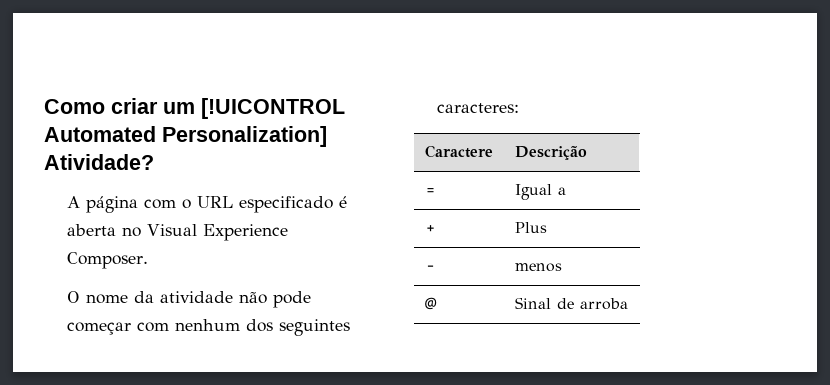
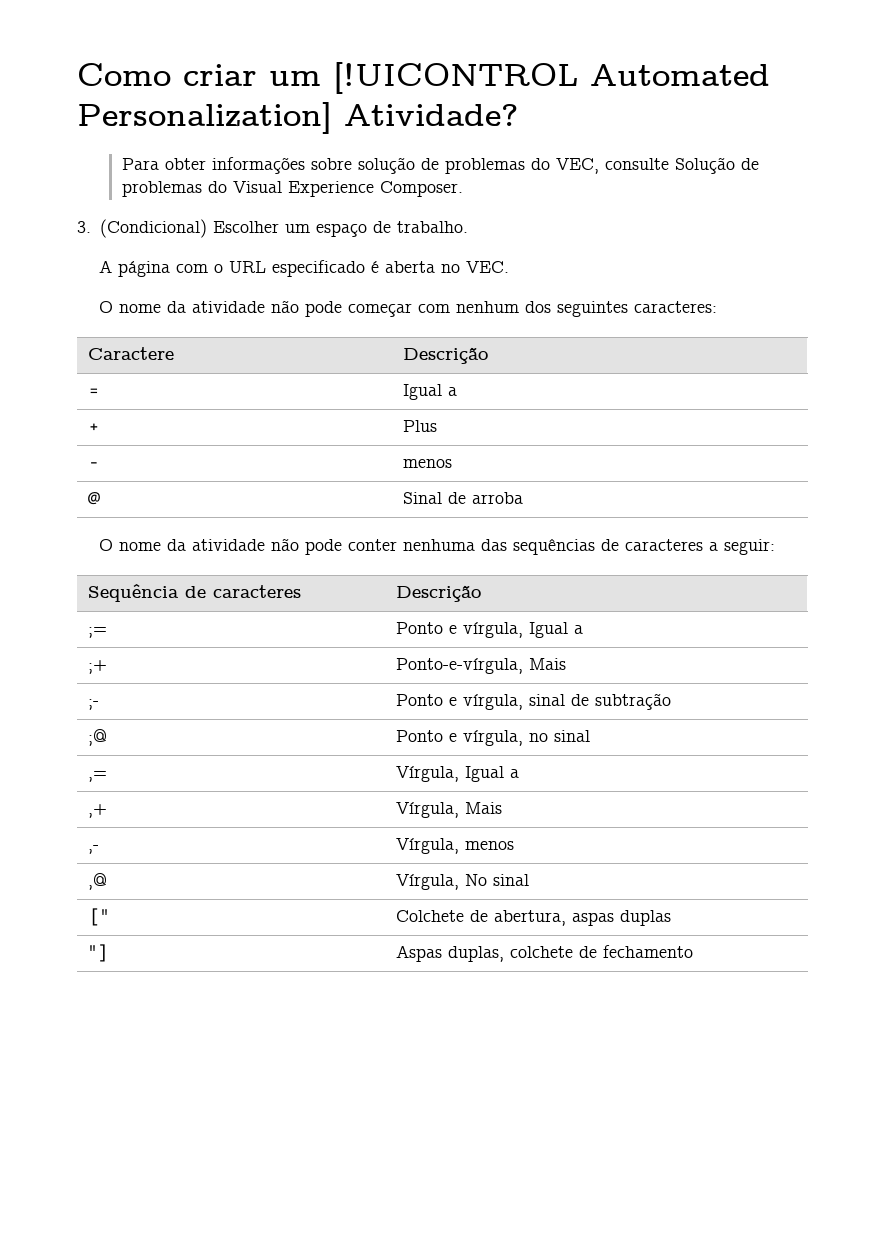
+ Para obter informações sobre solução de problemas do VEC, consulte Solução de problemas do Visual Experience Composer.
+ 3. (Condicional) Escolher um espaço de trabalho.
- A página com o URL especificado é aberta no Visual Experience Composer.
+ A página com o URL especificado é aberta no VEC.
+ O nome da atividade não pode conter nenhuma das sequências de caracteres a seguir:
+ Sequência de caracteres | Descrição
+ ;= | Ponto e vírgula, Igual a
+ ;+ | Ponto-e-vírgula, Mais
+ ;- | Ponto e vírgula, sinal de subtração
+ ;@ | Ponto e vírgula, no sinal
+ ,= | Vírgula, Igual a
+ ,+ | Vírgula, Mais
+ ,- | Vírgula, menos
+ ,@ | Vírgula, No sinal
+ [" | Colchete de abertura, aspas duplas
+ "] | Aspas duplas, colchete de fechamento

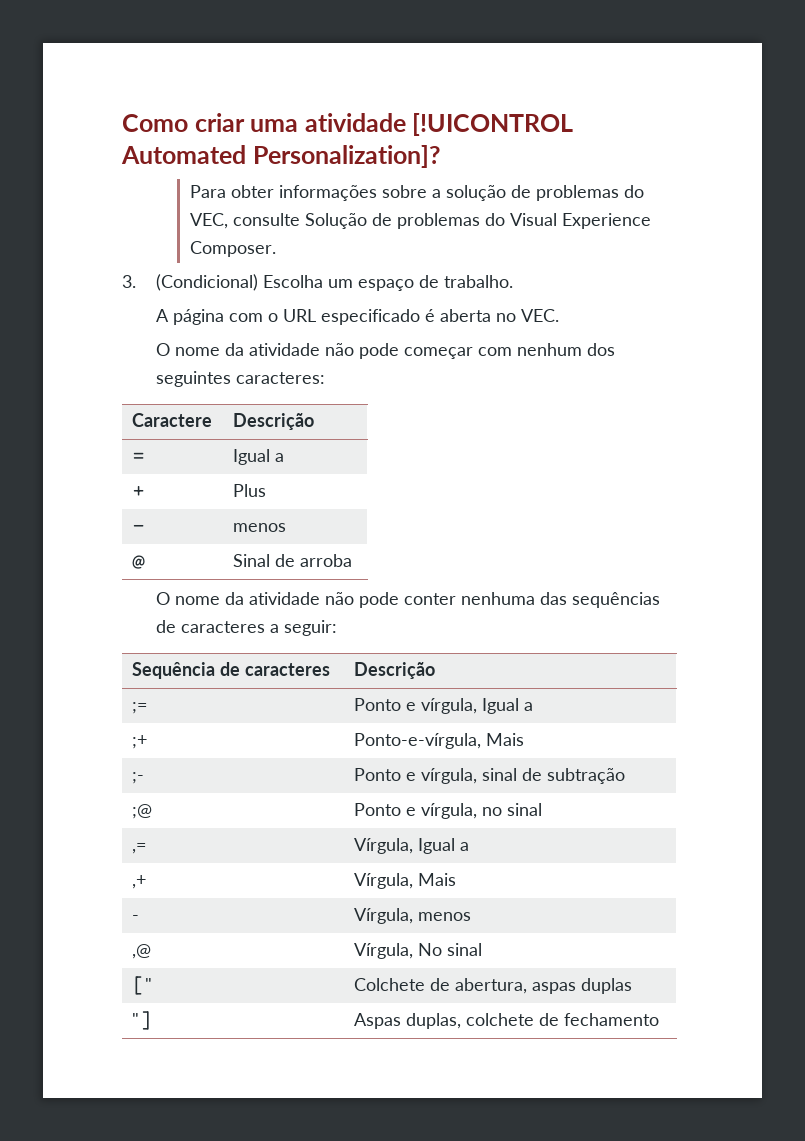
- Como criar um [!UICONTROL Automated Personalization] Atividade?
+ Como criar uma atividade [!UICONTROL Automated Personalization]?
- Para obter informações sobre solução de problemas do VEC, consulte Solução de problemas do Visual Experience Composer.
+ Para obter informações sobre a solução de problemas do VEC, consulte Solução de problemas do Visual Experience Composer.
- 3. (Condicional) Escolher um espaço de trabalho.
+ 3. (Condicional) Escolha um espaço de trabalho.
- ,- | Vírgula, menos
+ - | Vírgula, menos

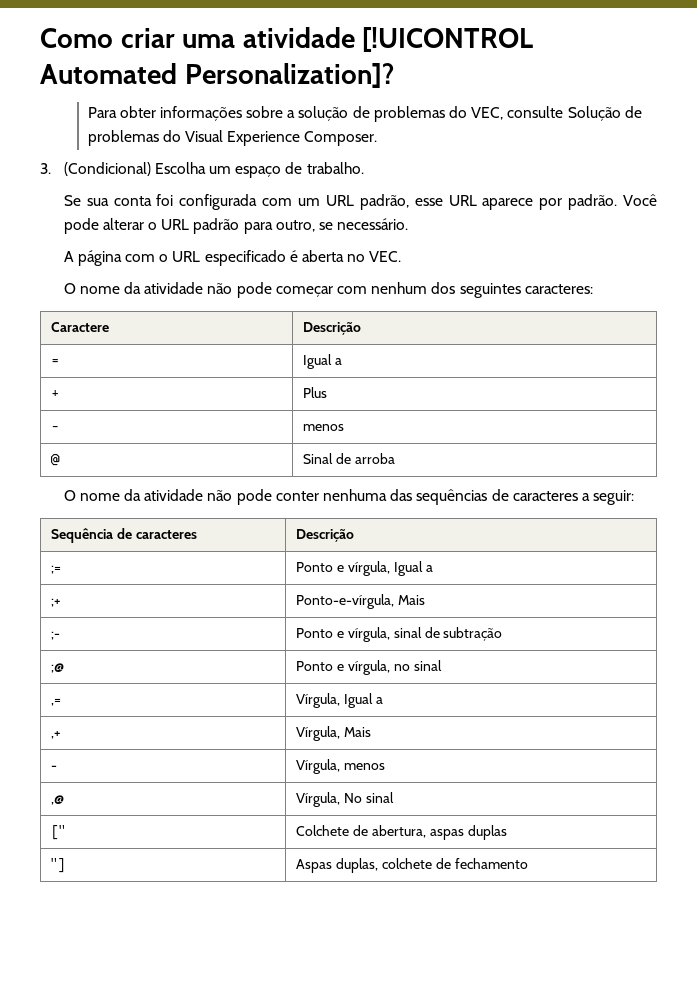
+ Se sua conta foi configurada com um URL padrão, esse URL aparece por padrão. Você pode alterar o URL padrão para outro, se necessário.

